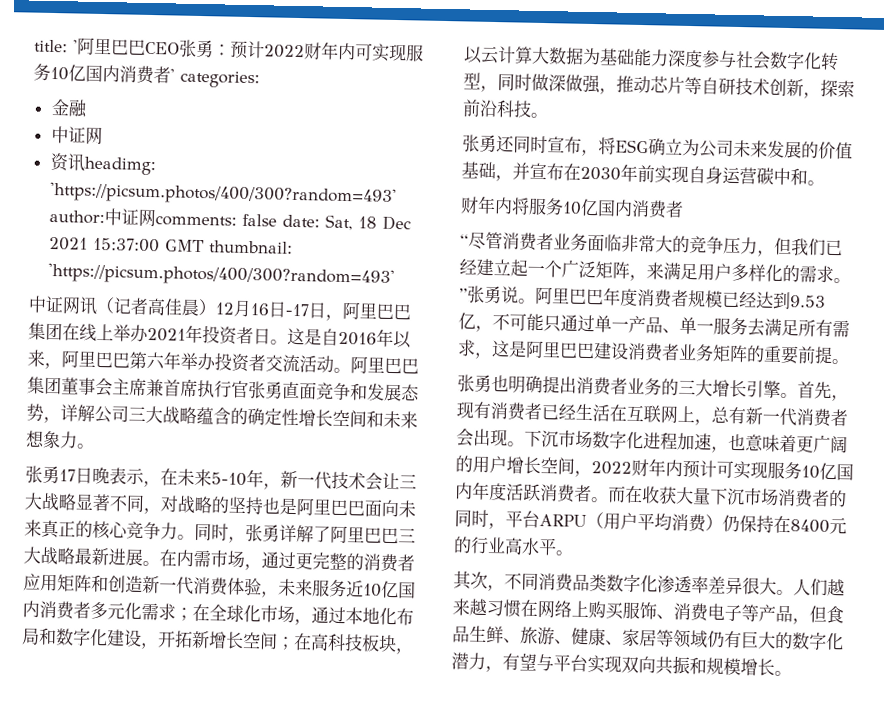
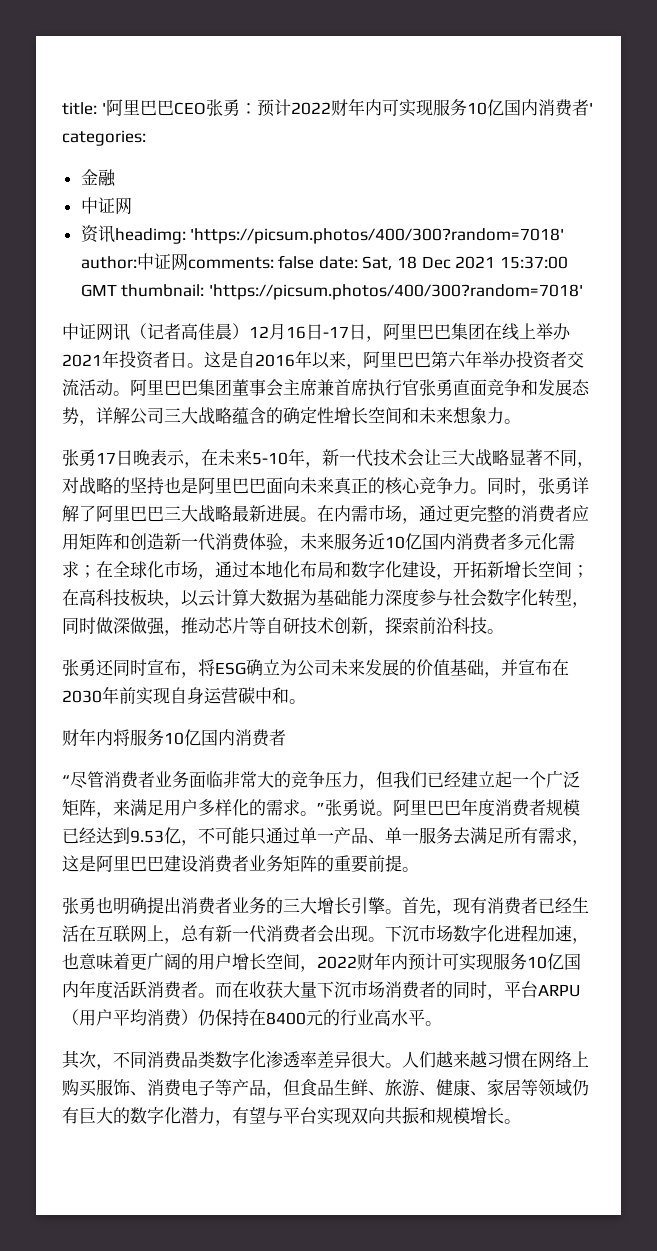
- 资讯headimg: 'https://picsum.photos/400/300?random=493' author:中证网comments: false date: Sat, 18 Dec 2021 15:37:00 GMT thumbnail: 'https://picsum.photos/400/300?random=493'
+ 资讯headimg: 'https://picsum.photos/400/300?random=7018' author:中证网comments: false date: Sat, 18 Dec 2021 15:37:00 GMT thumbnail: 'https://picsum.photos/400/300?random=7018'

